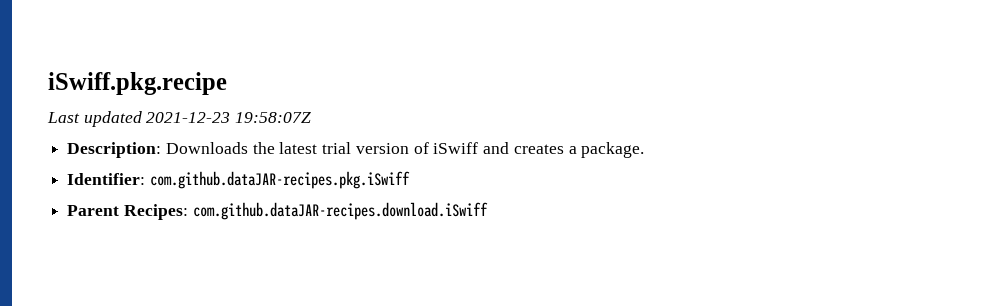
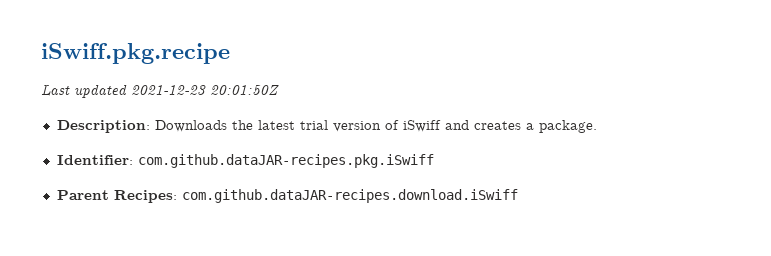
- Last updated 2021-12-23 19:58:07Z
+ Last updated 2021-12-23 20:01:50Z

